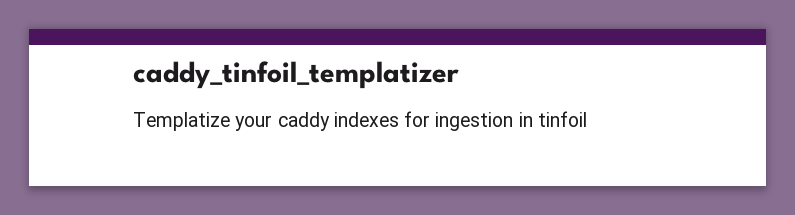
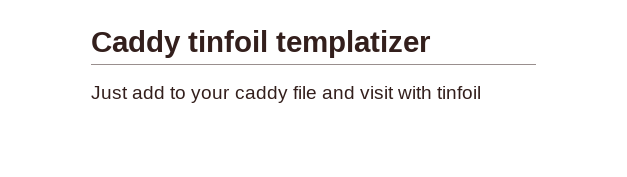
- caddy_tinfoil_templatizer
- Templatize your caddy indexes for ingestion in tinfoil
+ Caddy tinfoil templatizer
+ Just add to your caddy file and visit with tinfoil

